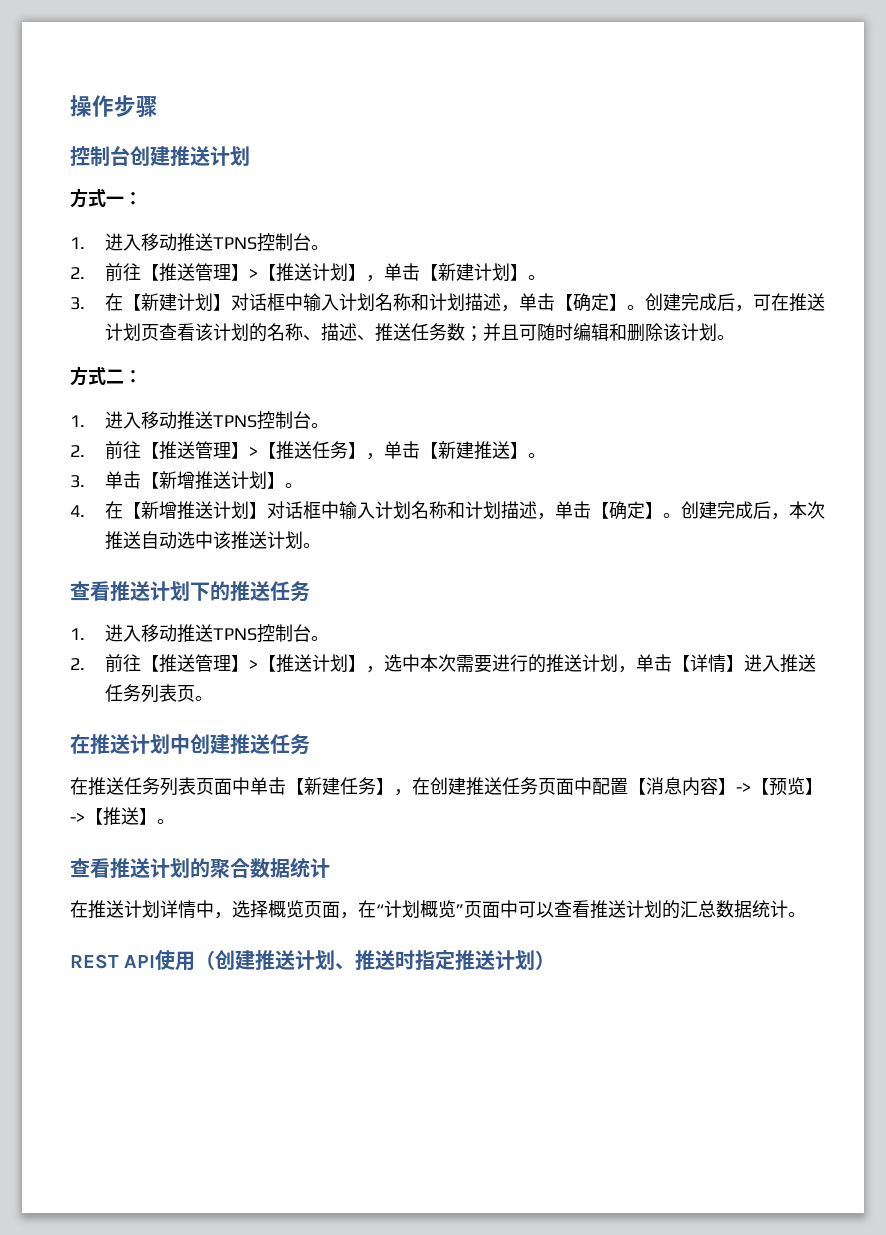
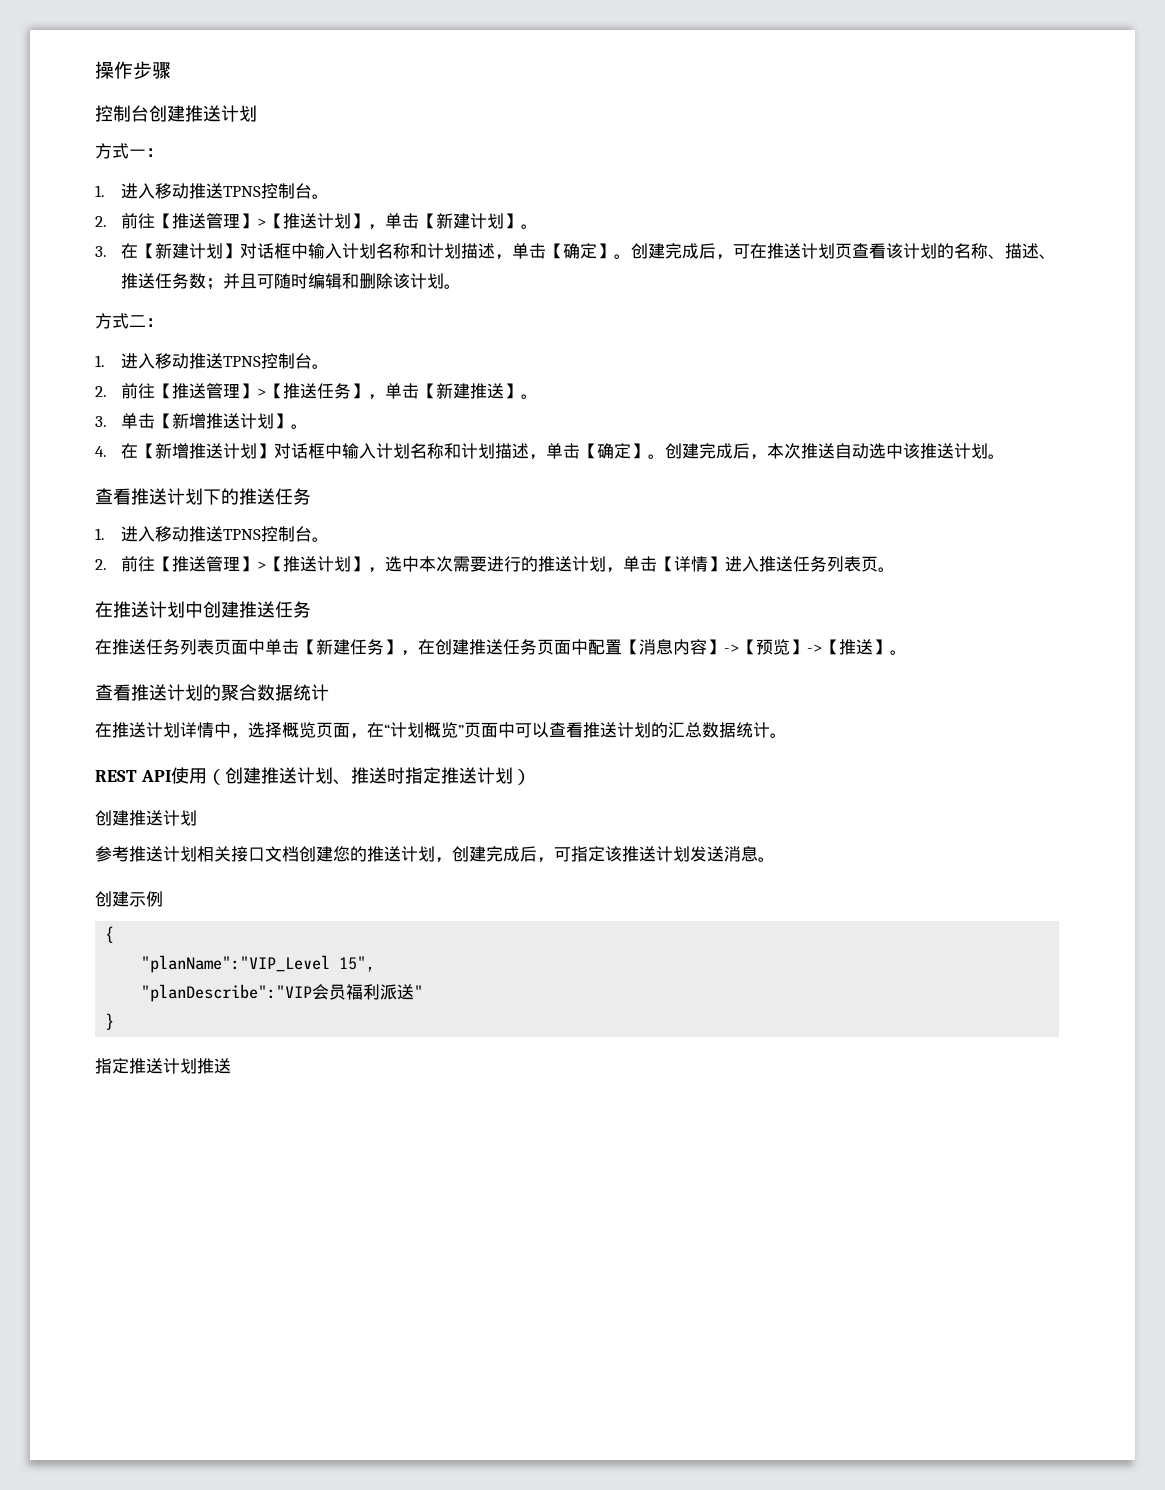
  REST API使用（创建推送计划、推送时指定推送计划）
+ 创建推送计划
+ 参考推送计划相关接口文档创建您的推送计划，创建完成后，可指定该推送计划发送消息。
+ 创建示例
+ {
+ "planName":"VIP_Level 15",
+ "planDescribe":"VIP会员福利派送"
+ }
+ 指定推送计划推送

